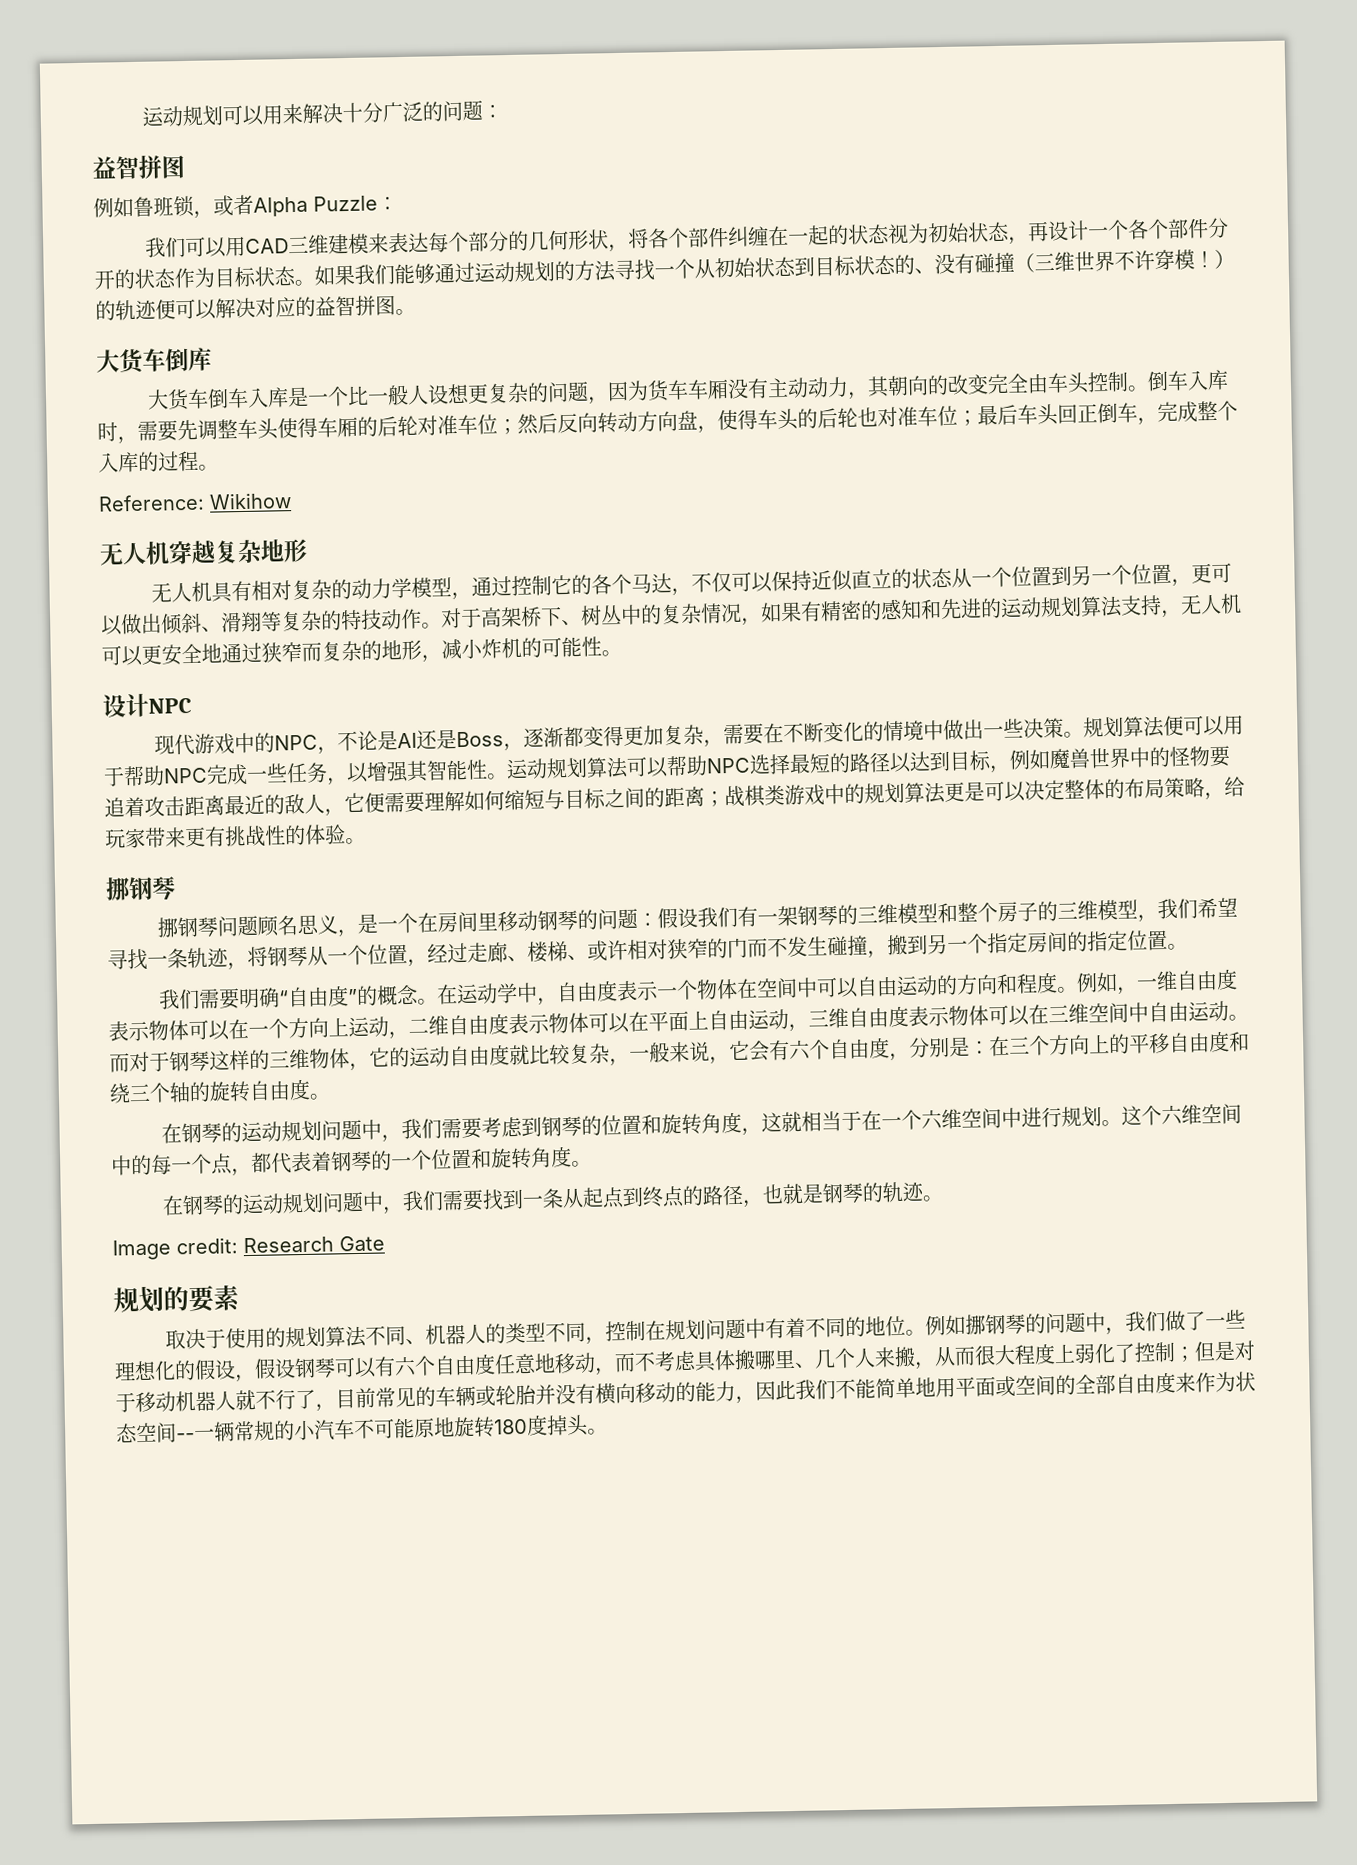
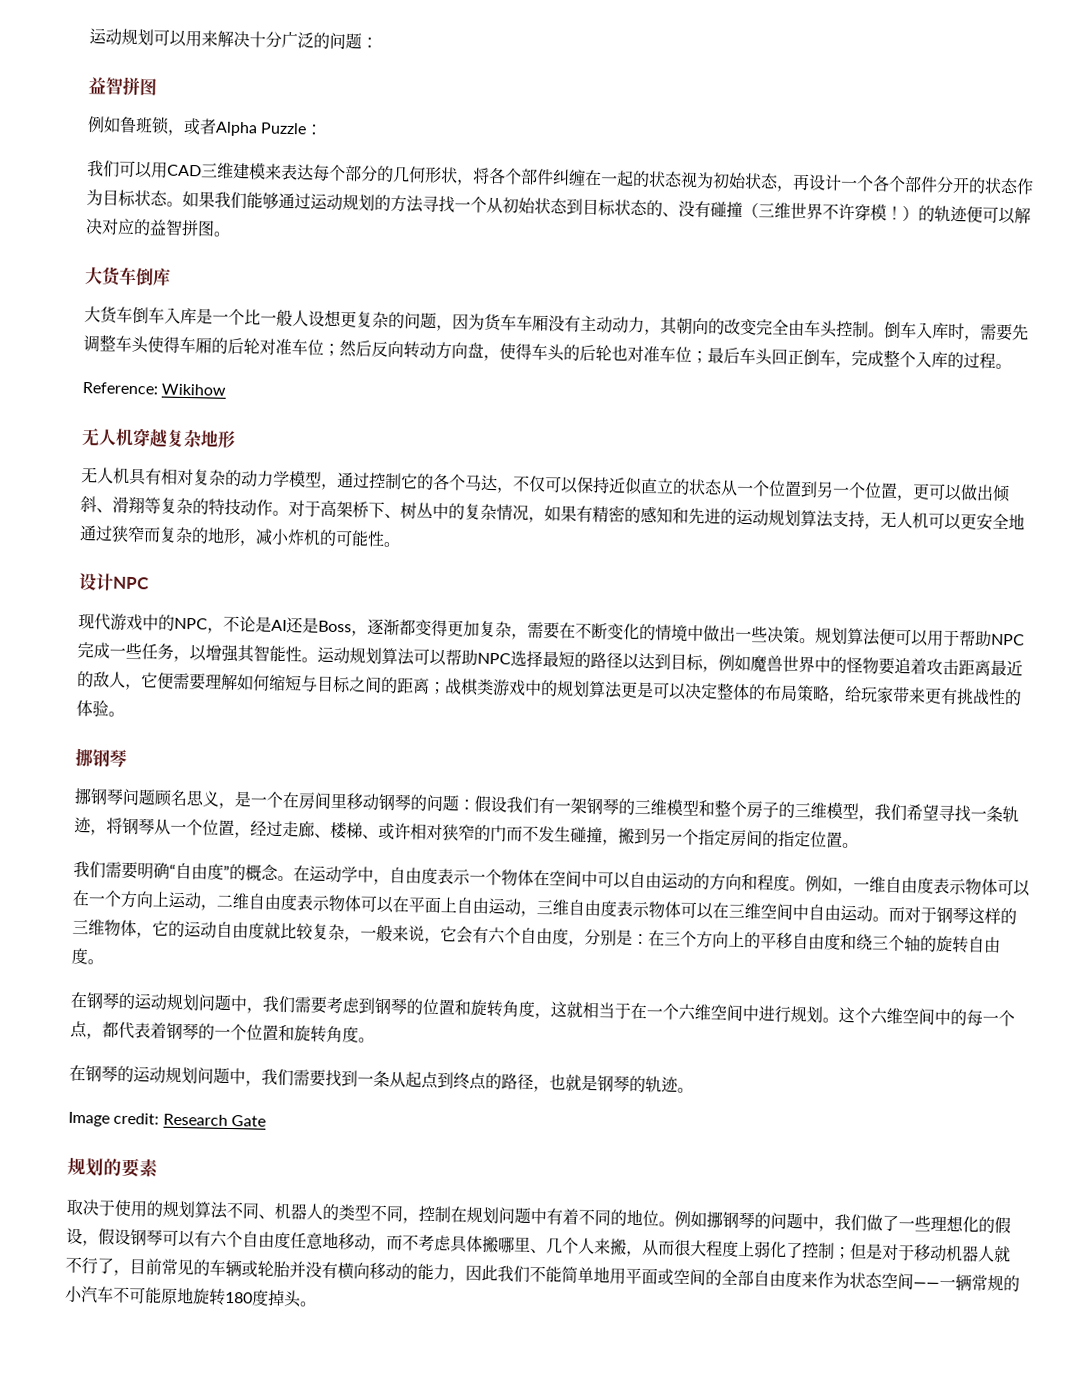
- 但是对于移动机器人就不行了，目前常见的车辆或轮胎并没有横向移动的能力，因此我们不能简单地用平面或空间的全部自由度来作为状态空间--一辆常规的小汽车不可能原地旋转180度掉头。
+ 但是对于移动机器人就不行了，目前常见的车辆或轮胎并没有横向移动的能力，因此我们不能简单地用平面或空间的全部自由度来作为状态空间——一辆常规的小汽车不可能原地旋转180度掉头。

